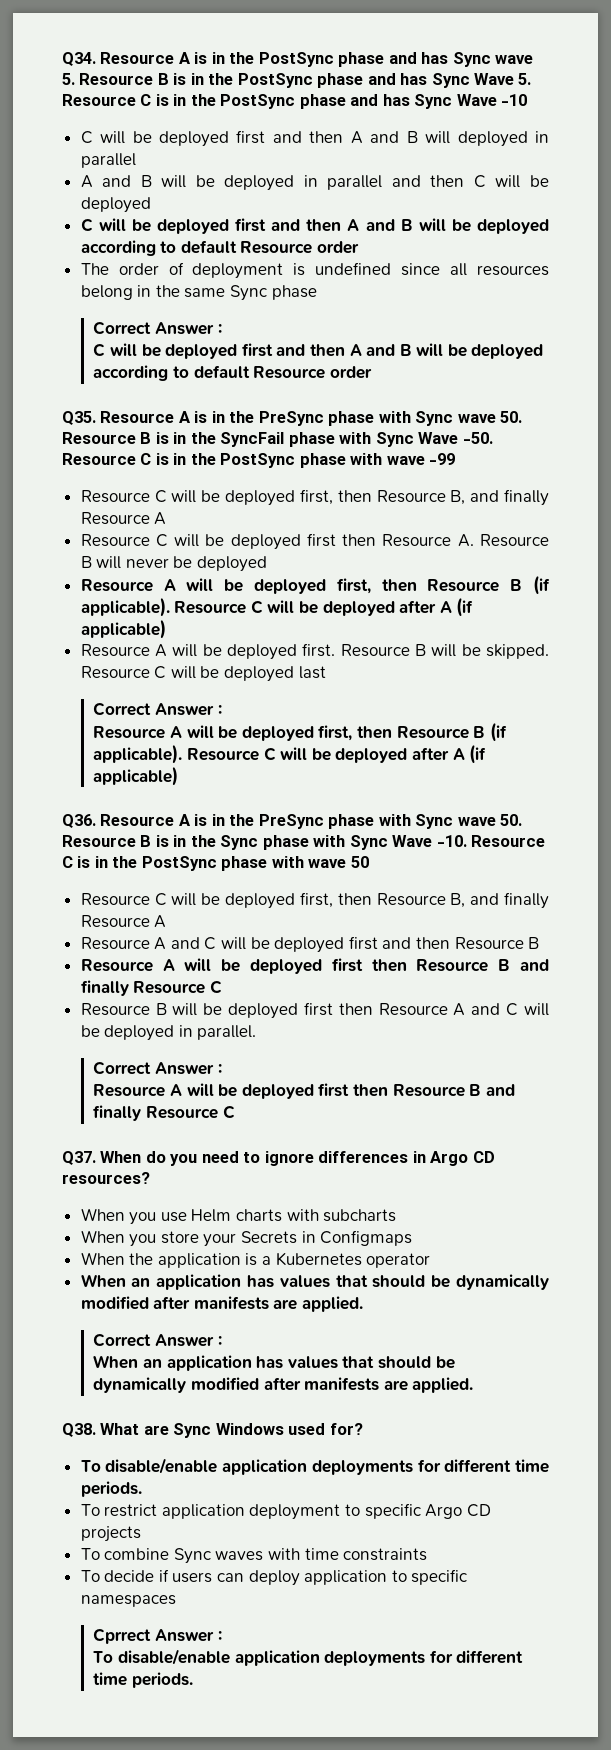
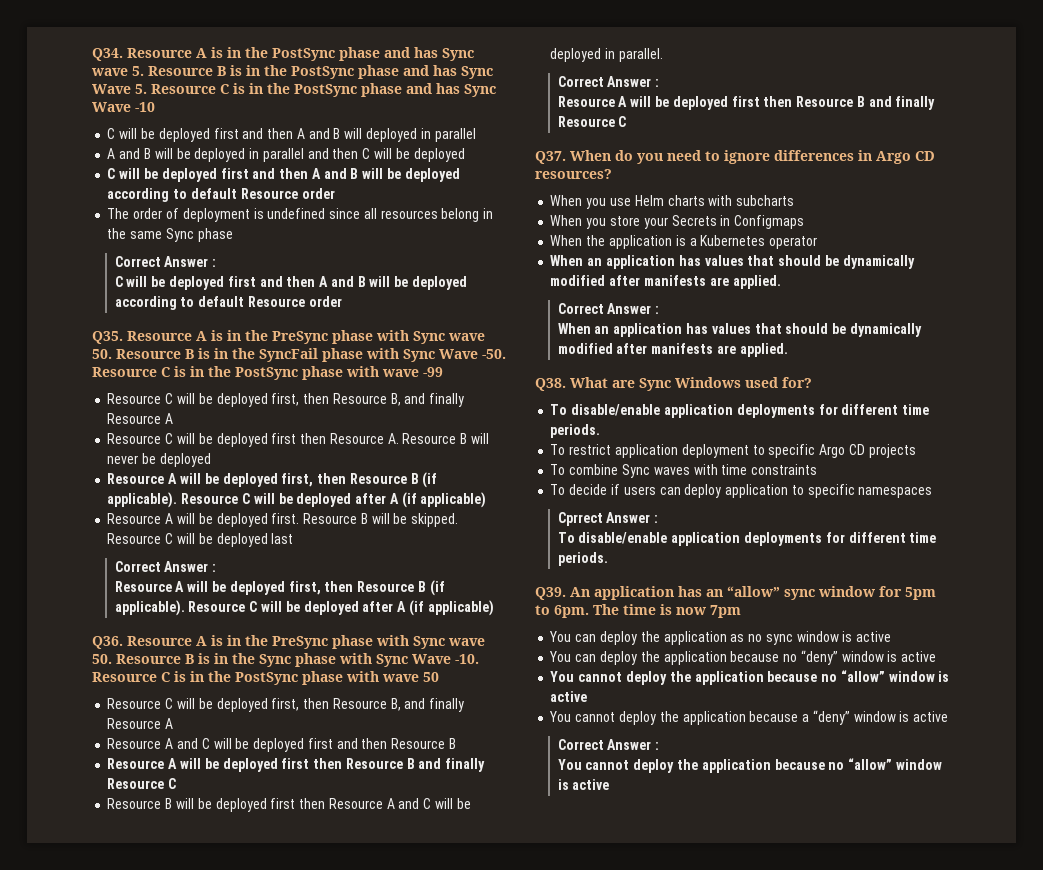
+ Q39. An application has an “allow” sync window for 5pm to 6pm. The time is now 7pm
+ You can deploy the application as no sync window is active
+ You can deploy the application because no “deny” window is active
+ You cannot deploy the application because no “allow” window is active
+ You cannot deploy the application because a “deny” window is active
+ Correct Answer :
+ You cannot deploy the application because no “allow” window is active

